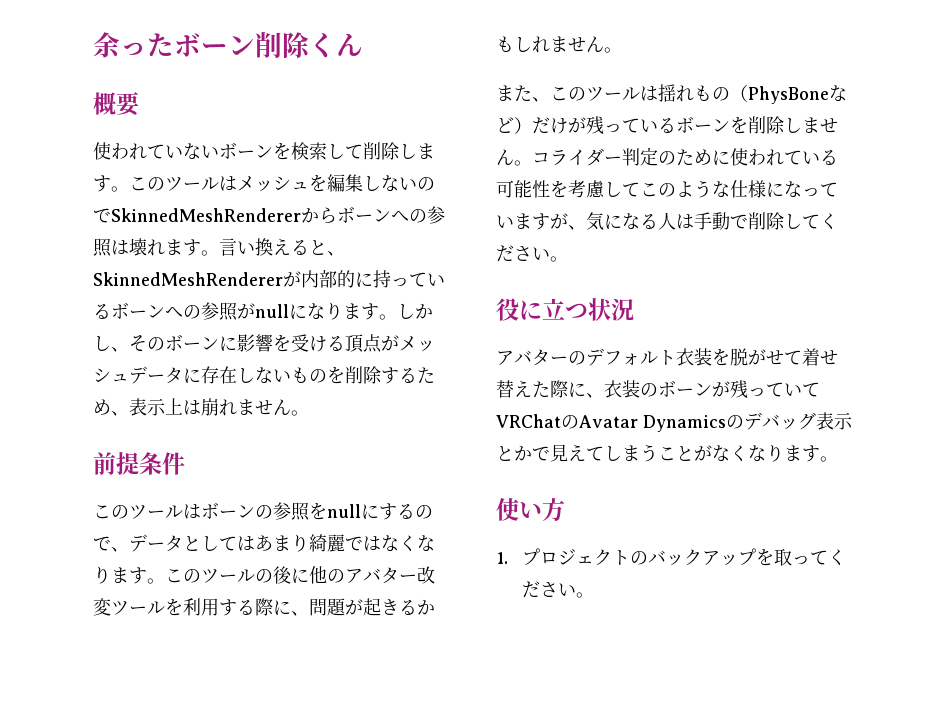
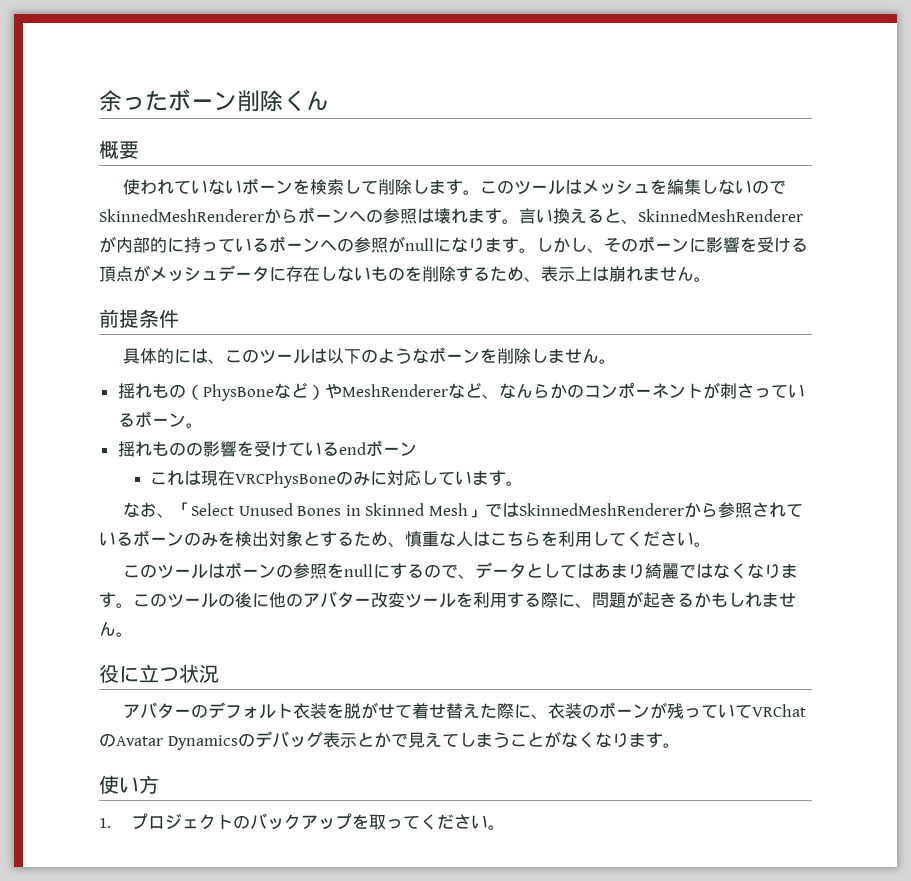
+ 具体的には、このツールは以下のようなボーンを削除しません。
+ 揺れもの（PhysBoneなど）やMeshRendererなど、なんらかのコンポーネントが刺さっているボーン。
+ 揺れものの影響を受けているendボーン
+ これは現在VRCPhysBoneのみに対応しています。
+ なお、「Select Unused Bones in Skinned Mesh」ではSkinnedMeshRendererから参照されているボーンのみを検出対象とするため、慎重な人はこちらを利用してください。
- また、このツールは揺れもの（PhysBoneなど）だけが残っているボーンを削除しません。コライダー判定のために使われている可能性を考慮してこのような仕様になっていますが、気になる人は手動で削除してください。

